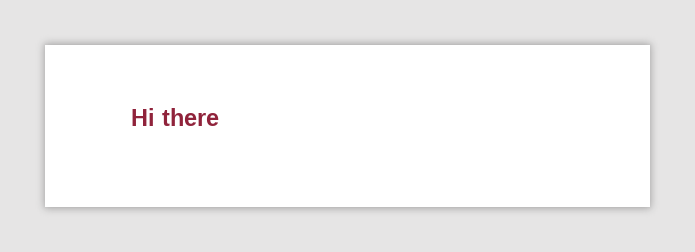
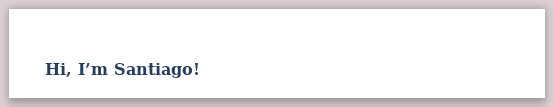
- Hi there
+ Hi, I’m Santiago!

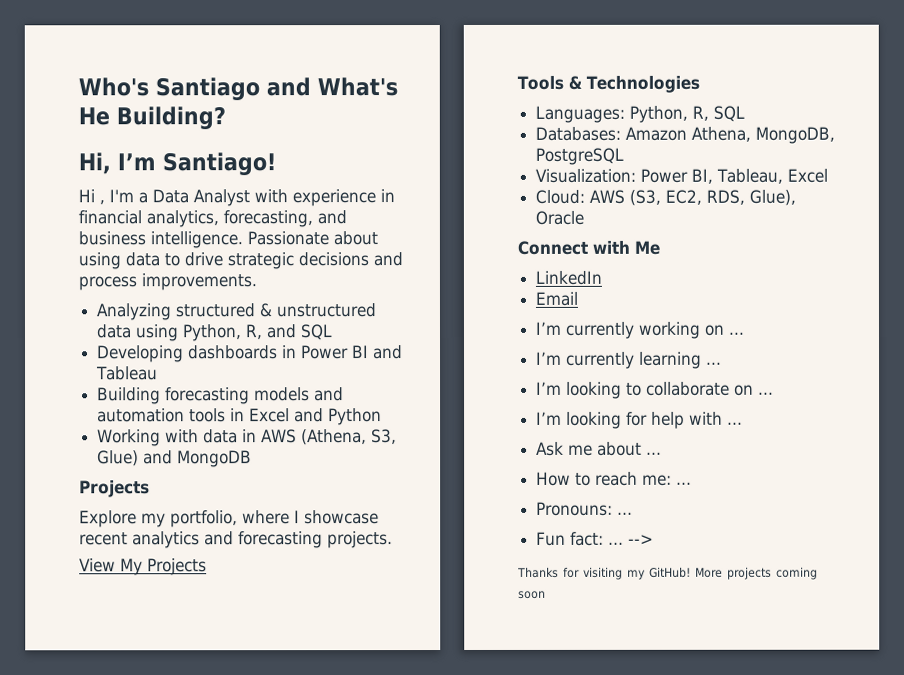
+ Who's Santiago and What's He Building?
  Hi, I’m Santiago!
+ Hi , I'm a Data Analyst with experience in financial analytics, forecasting, and business intelligence. Passionate about using data to drive strategic decisions and process improvements.
+ Analyzing structured & unstructured data using Python, R, and SQL
+ Developing dashboards in Power BI and Tableau
+ Building forecasting models and automation tools in Excel and Python
+ Working with data in AWS (Athena, S3, Glue) and MongoDB
+ Projects
+ Explore my portfolio, where I showcase recent analytics and forecasting projects.
+ View My Projects
+ Tools & Technologies
+ Languages: Python, R, SQL
+ Databases: Amazon Athena, MongoDB, PostgreSQL
+ Visualization: Power BI, Tableau, Excel
+ Cloud: AWS (S3, EC2, RDS, Glue), Oracle
+ Connect with Me
+ LinkedIn
+ Email
+ I’m currently working on ...
+ I’m currently learning ...
+ I’m looking to collaborate on ...
+ I’m looking for help with ...
+ Ask me about ...
+ How to reach me: ...
+ Pronouns: ...
+ Fun fact: ... -->
+ Thanks for visiting my GitHub! More projects coming soon

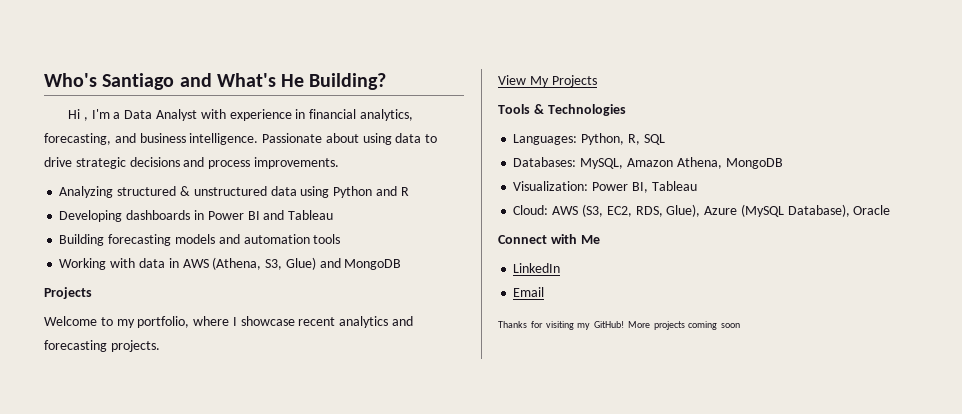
- Hi, I’m Santiago!
- Analyzing structured & unstructured data using Python, R, and SQL
+ Analyzing structured & unstructured data using Python and R
- Building forecasting models and automation tools in Excel and Python
+ Building forecasting models and automation tools
- Explore my portfolio, where I showcase recent analytics and forecasting projects.
+ Welcome to my portfolio, where I showcase recent analytics and forecasting projects.
- Databases: Amazon Athena, MongoDB, PostgreSQL
+ Databases: MySQL, Amazon Athena, MongoDB
- Visualization: Power BI, Tableau, Excel
+ Visualization: Power BI, Tableau
- Cloud: AWS (S3, EC2, RDS, Glue), Oracle
+ Cloud: AWS (S3, EC2, RDS, Glue), Azure (MySQL Database), Oracle
- I’m currently working on ...
- I’m currently learning ...
- I’m looking to collaborate on ...
- I’m looking for help with ...
- Ask me about ...
- How to reach me: ...
- Pronouns: ...
- Fun fact: ... -->

